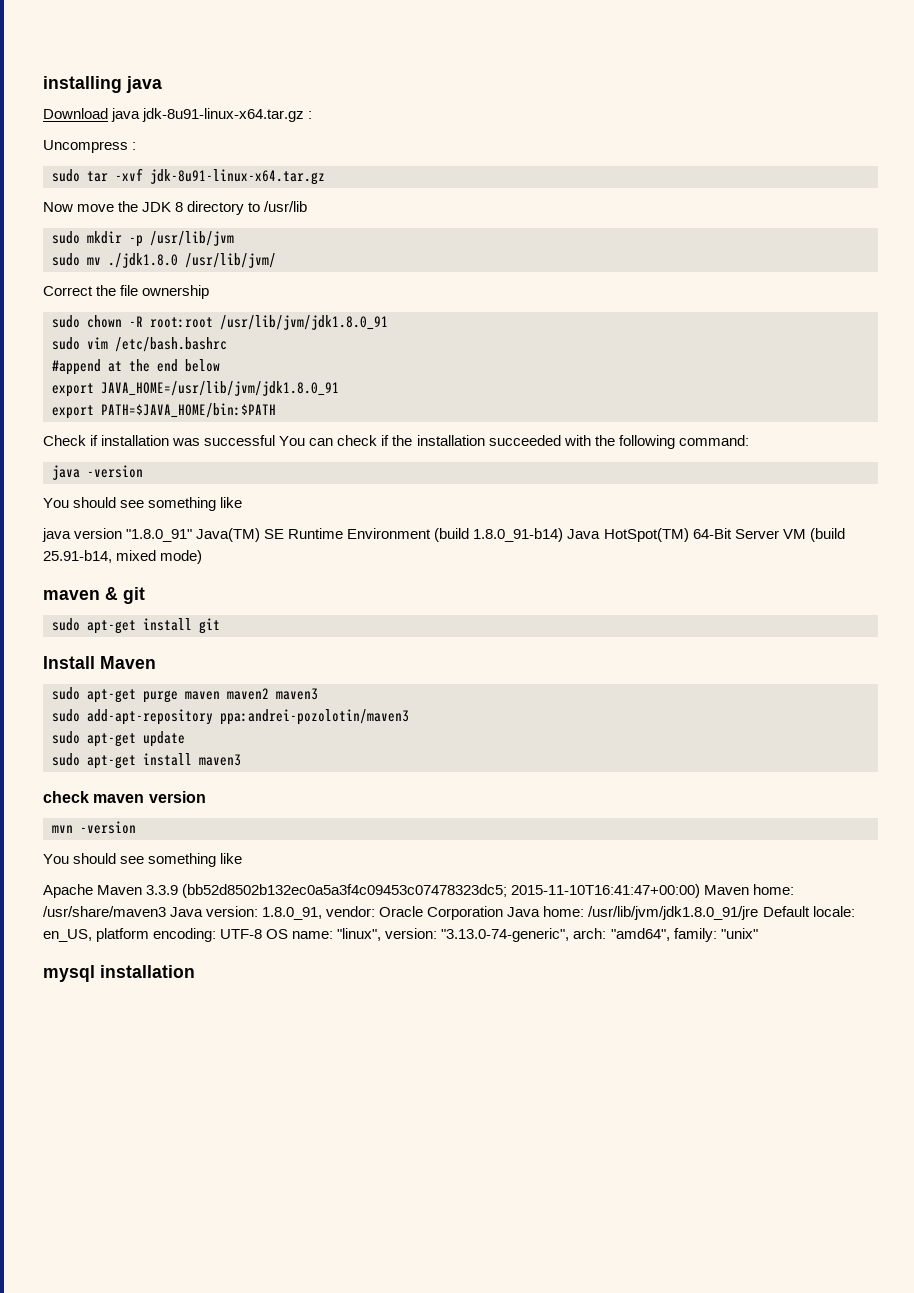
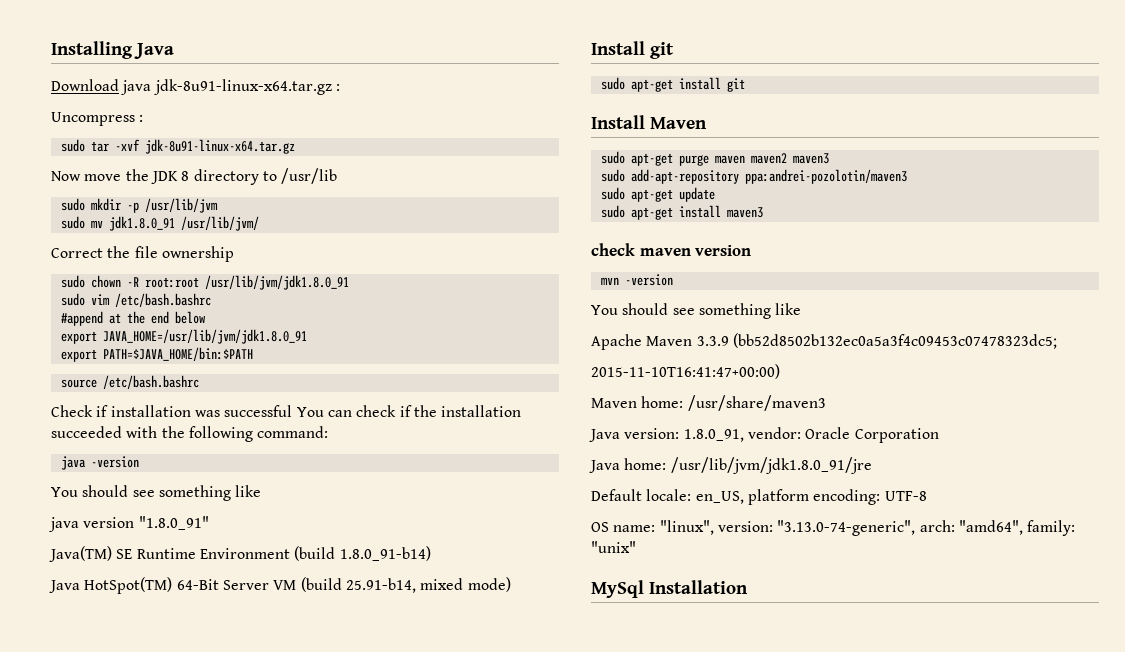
- installing java
+ Installing Java
- sudo mv ./jdk1.8.0 /usr/lib/jvm/
+ sudo mv jdk1.8.0_91 /usr/lib/jvm/
+ source /etc/bash.bashrc
- java version "1.8.0_91" Java(TM) SE Runtime Environment (build 1.8.0_91-b14) Java HotSpot(TM) 64-Bit Server VM (build 25.91-b14, mixed mode)
+ java version "1.8.0_91"
+ Java(TM) SE Runtime Environment (build 1.8.0_91-b14)
+ Java HotSpot(TM) 64-Bit Server VM (build 25.91-b14, mixed mode)
- maven & git
+ Install git
- Apache Maven 3.3.9 (bb52d8502b132ec0a5a3f4c09453c07478323dc5; 2015-11-10T16:41:47+00:00) Maven home: /usr/share/maven3 Java version: 1.8.0_91, vendor: Oracle Corporation Java home: /usr/lib/jvm/jdk1.8.0_91/jre Default locale: en_US, platform encoding: UTF-8 OS name: "linux", version: "3.13.0-74-generic", arch: "amd64", family: "unix"
+ Apache Maven 3.3.9 (bb52d8502b132ec0a5a3f4c09453c07478323dc5;
+ 2015-11-10T16:41:47+00:00)
+ Maven home: /usr/share/maven3
+ Java version: 1.8.0_91, vendor: Oracle Corporation
+ Java home: /usr/lib/jvm/jdk1.8.0_91/jre
+ Default locale: en_US, platform encoding: UTF-8
+ OS name: "linux", version: "3.13.0-74-generic", arch: "amd64", family: "unix"
- mysql installation
+ MySql Installation

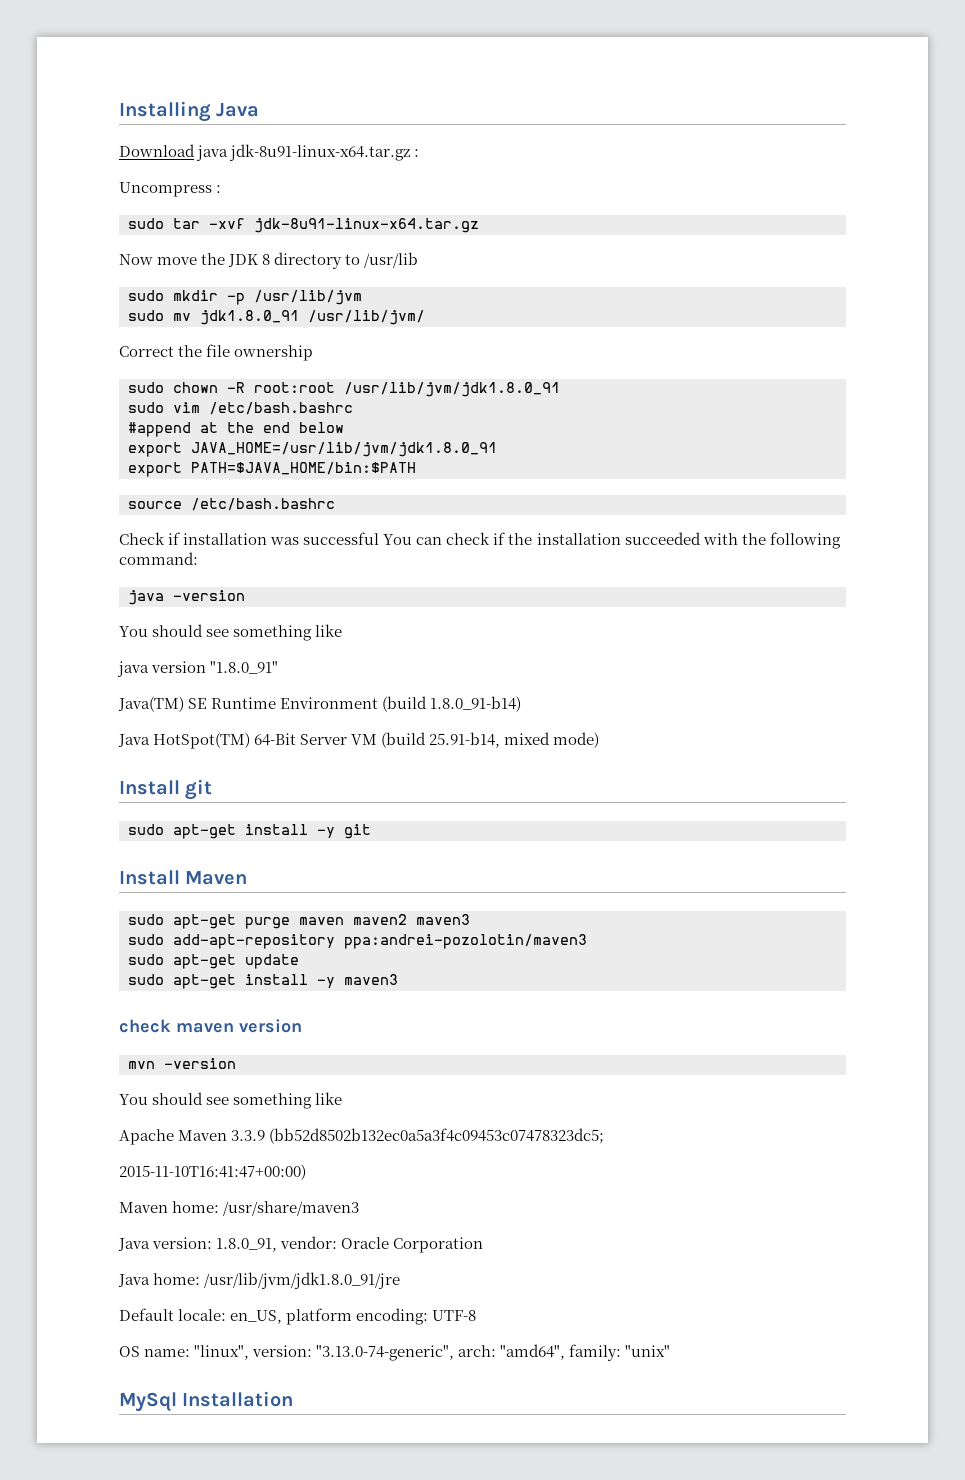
- sudo apt-get install git
+ sudo apt-get install -y git
- sudo apt-get install maven3
+ sudo apt-get install -y maven3

